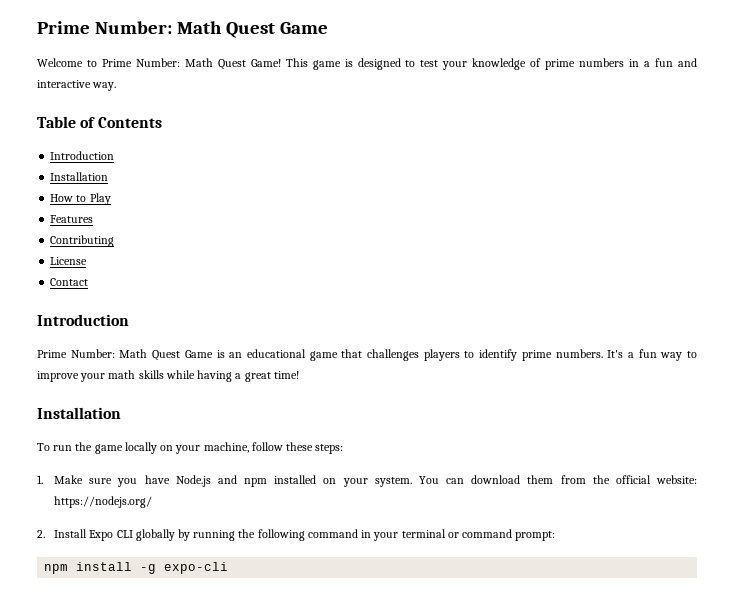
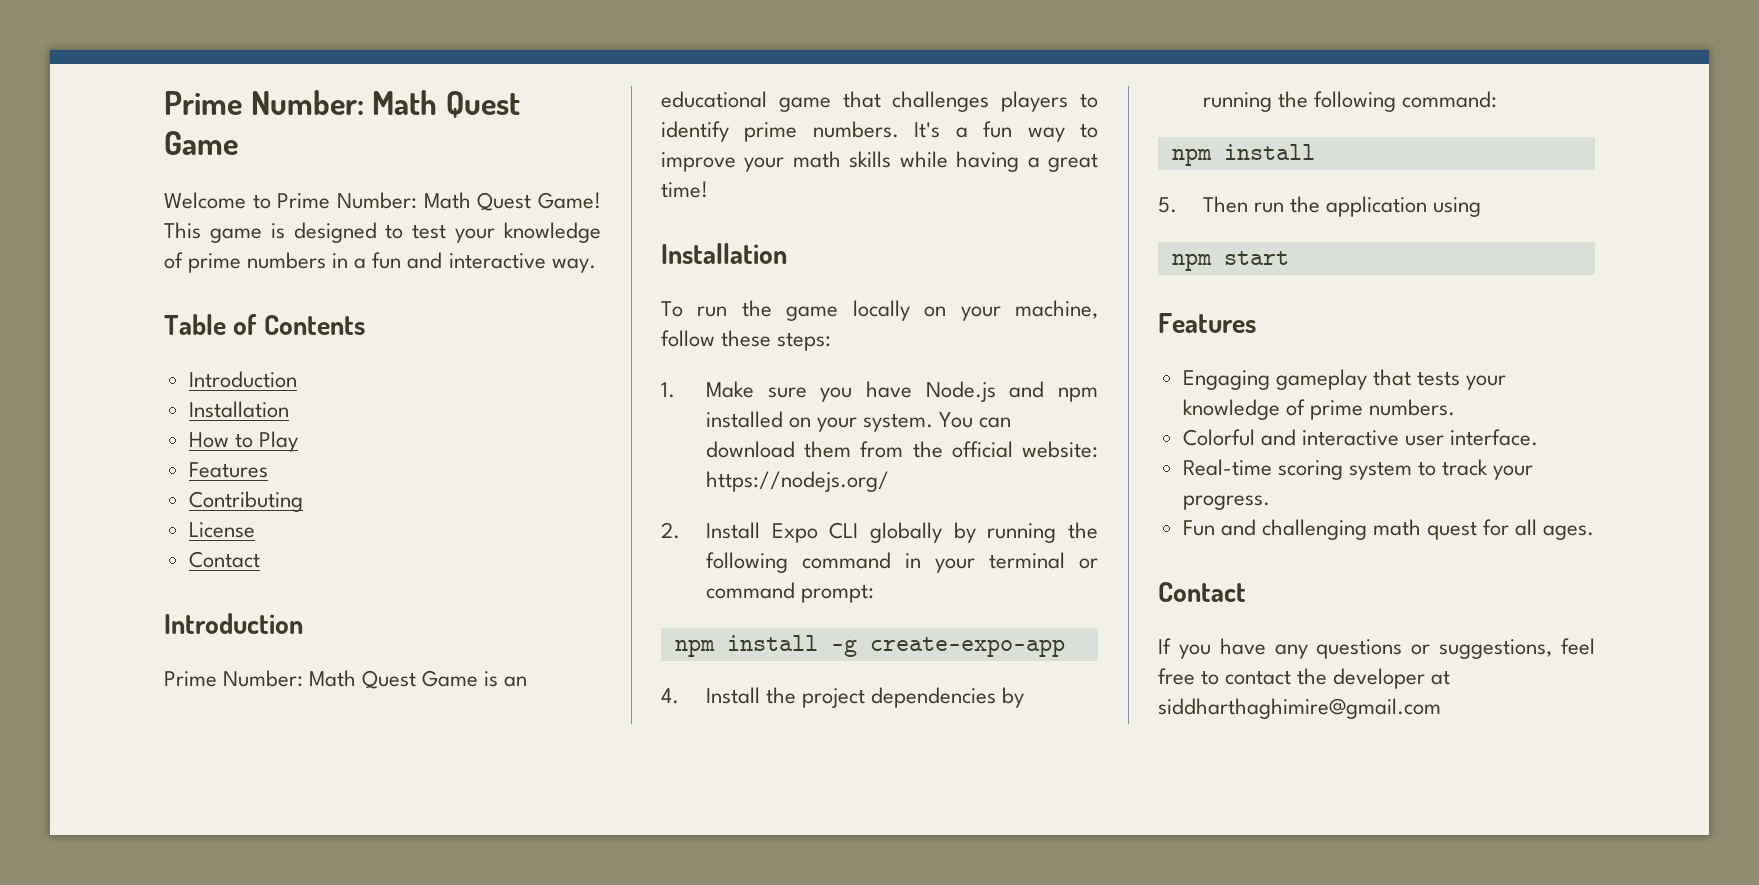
- npm install -g expo-cli
+ npm install -g create-expo-app
+ 4. Install the project dependencies by running the following command:
+ npm install
+ 5. Then run the application using
+ npm start
+ Features
+ Engaging gameplay that tests your knowledge of prime numbers.
+ Colorful and interactive user interface.
+ Real-time scoring system to track your progress.
+ Fun and challenging math quest for all ages.
+ Contact
+ If you have any questions or suggestions, feel free to contact the developer at siddharthaghimire@gmail.com

